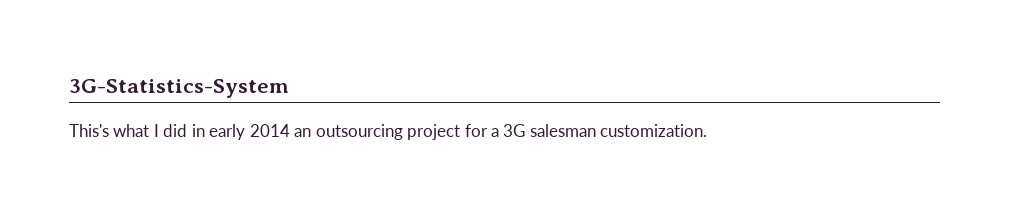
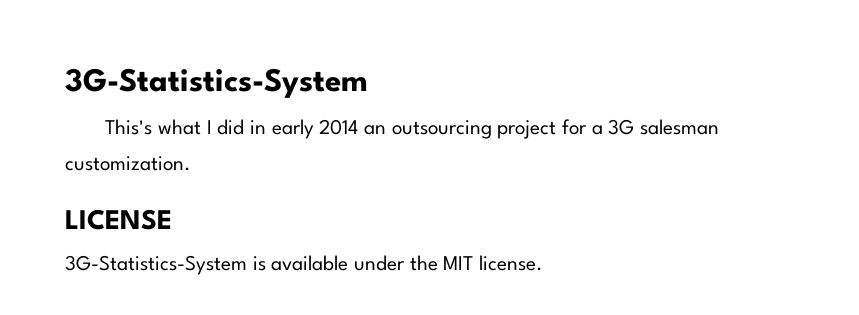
+ LICENSE
+ 3G-Statistics-System is available under the MIT license.

